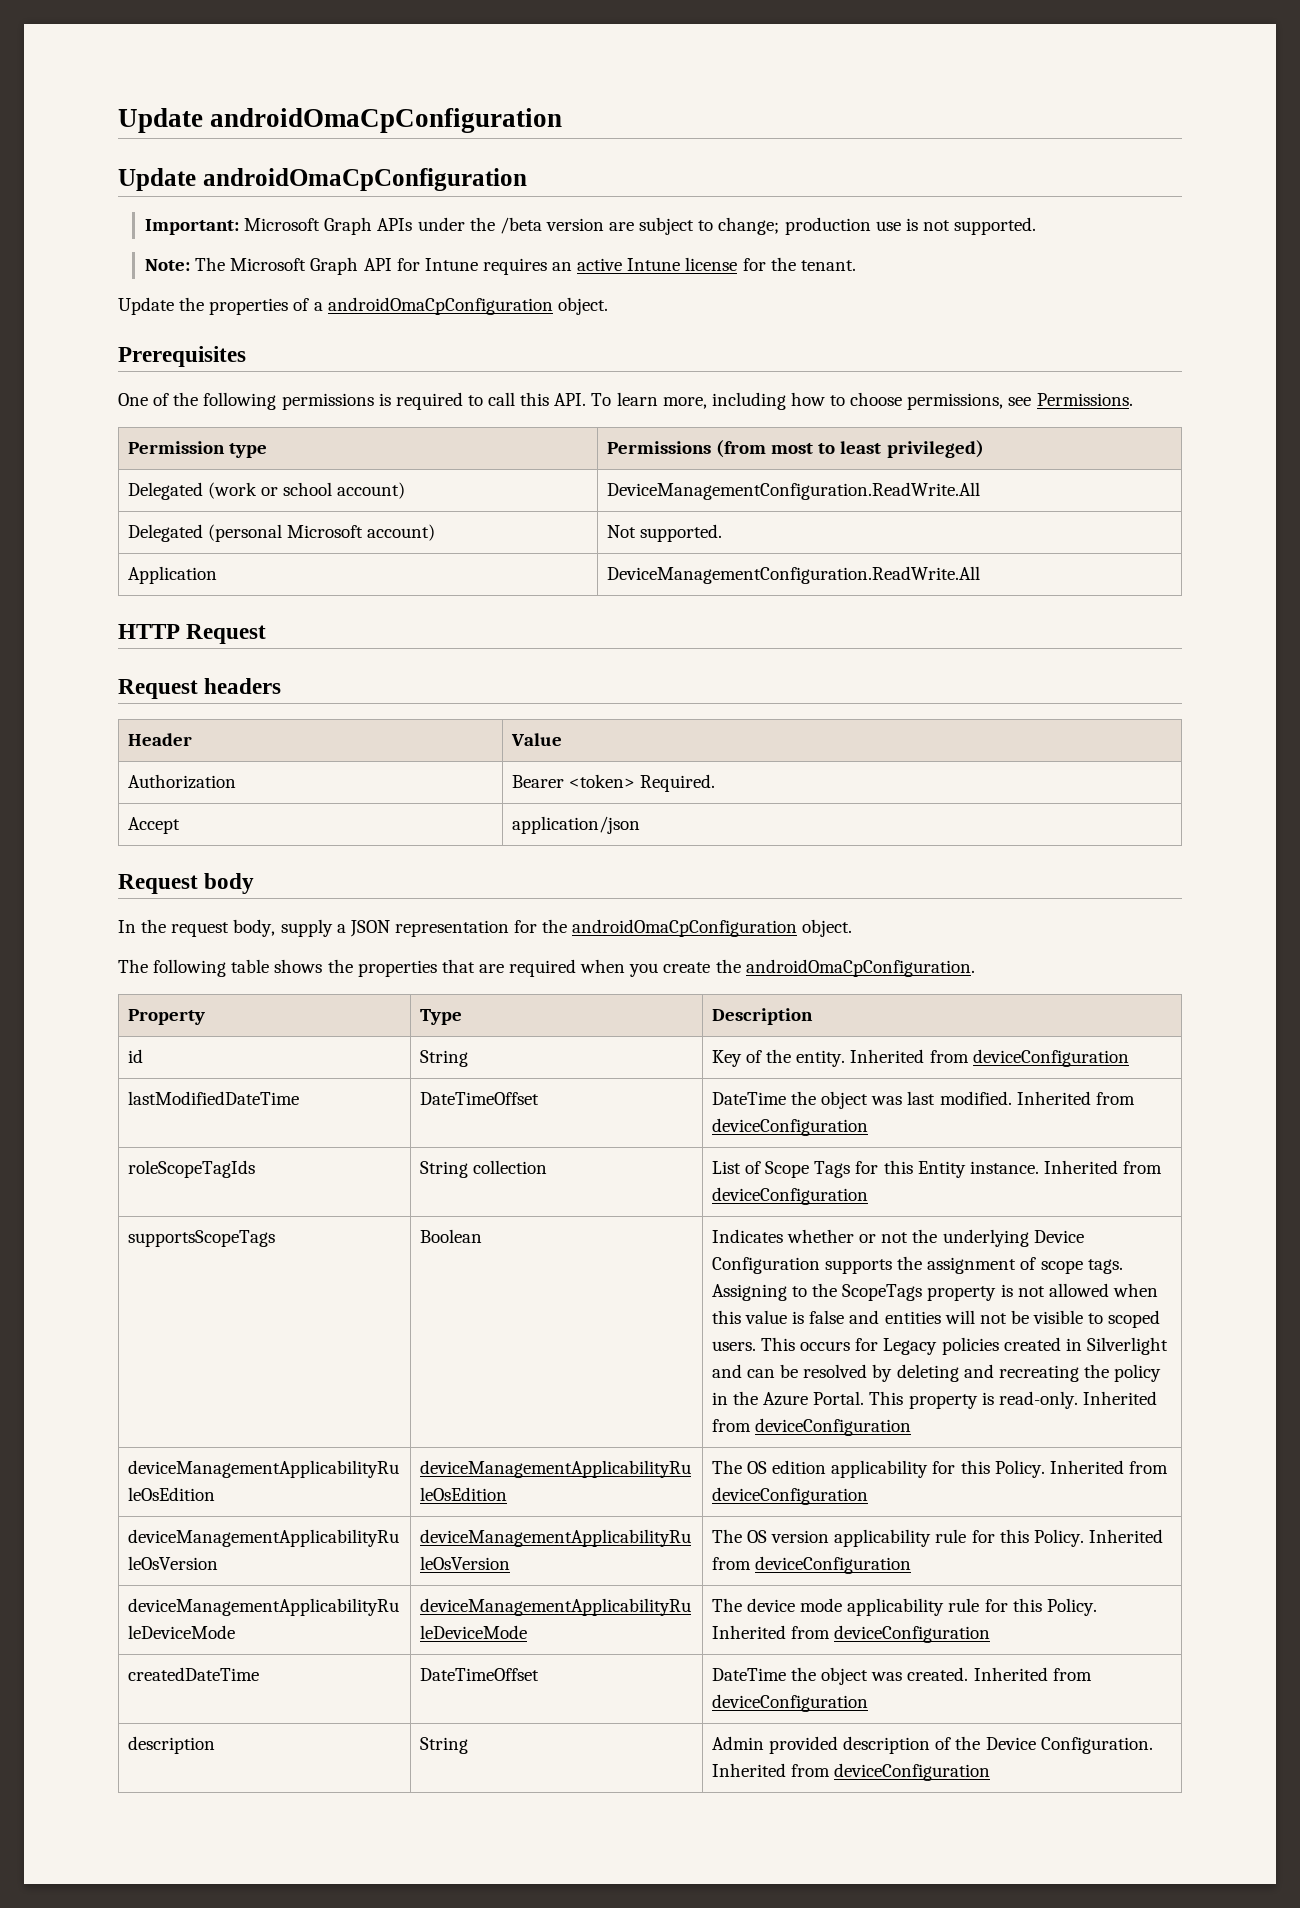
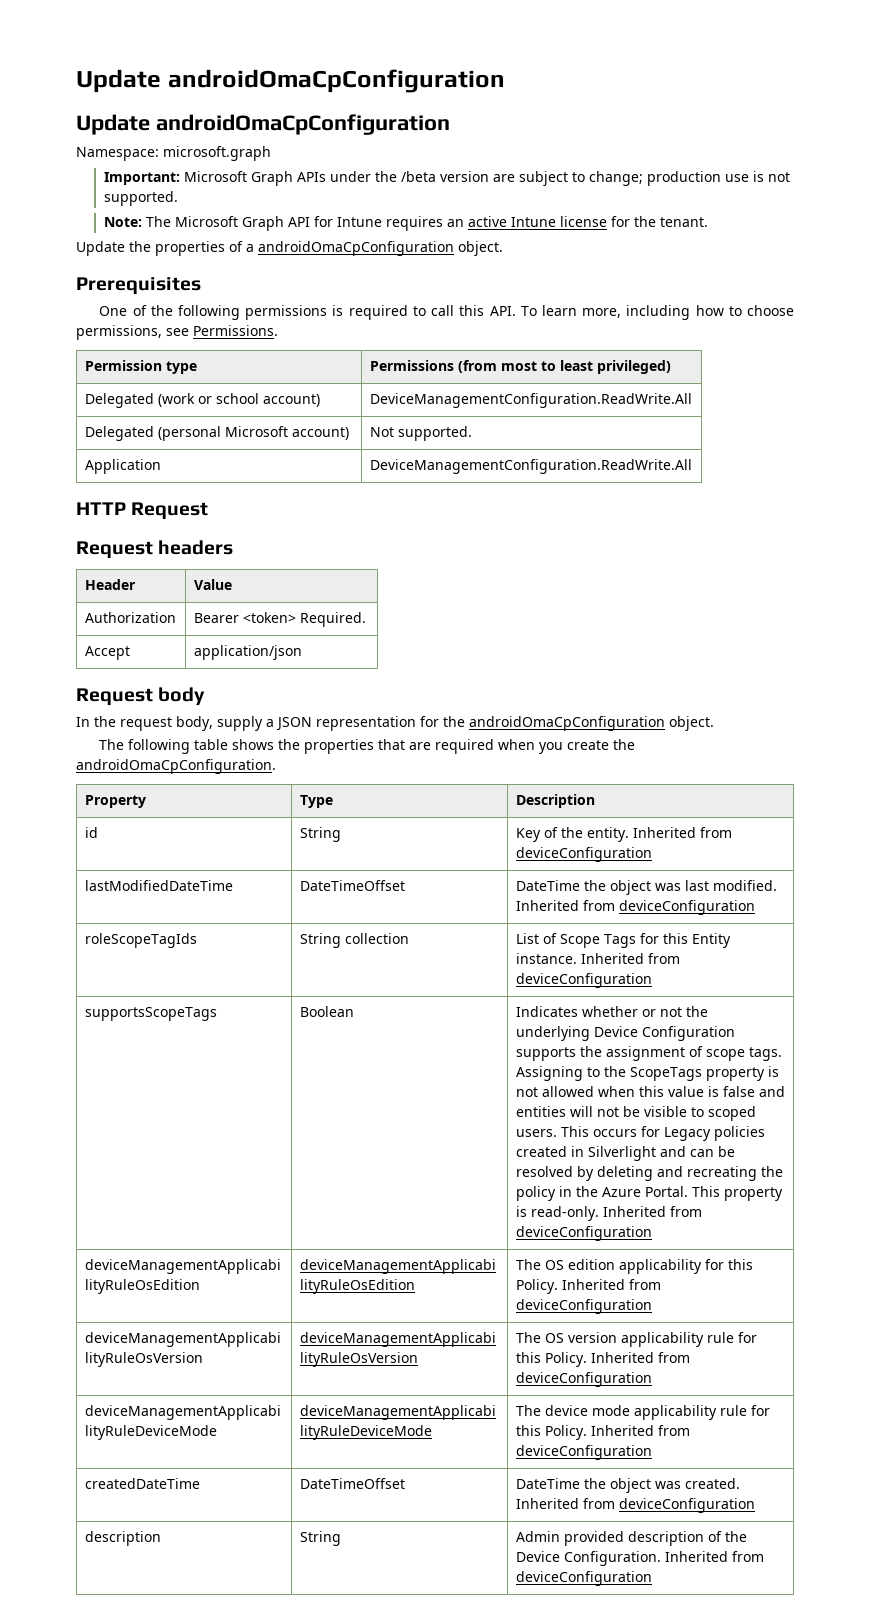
+ Namespace: microsoft.graph

